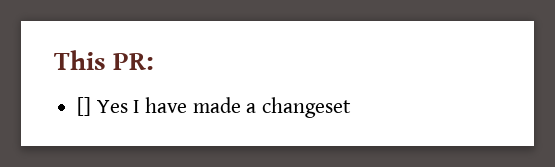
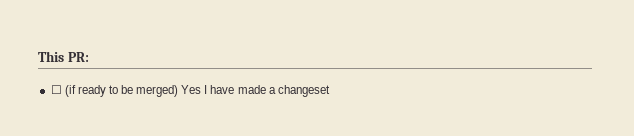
- [] Yes I have made a changeset
+ ☐ (if ready to be merged) Yes I have made a changeset

